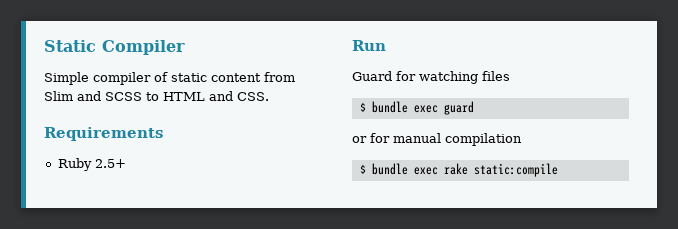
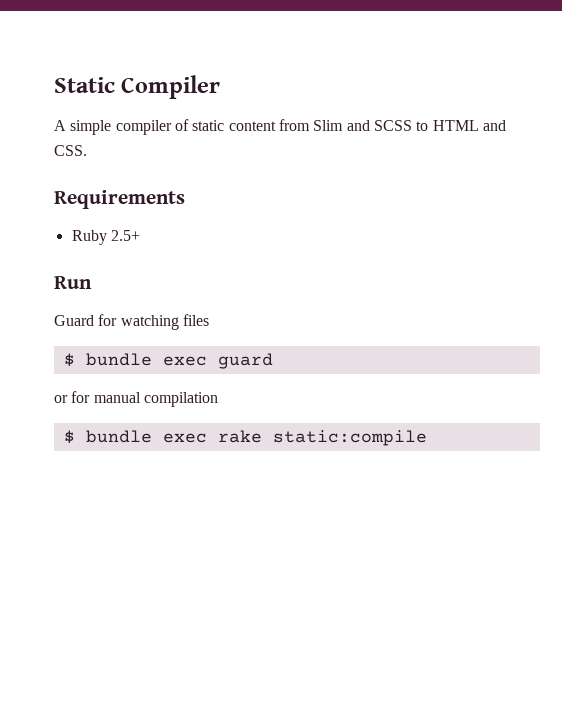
- Simple compiler of static content from Slim and SCSS to HTML and CSS.
+ A simple compiler of static content from Slim and SCSS to HTML and CSS.

